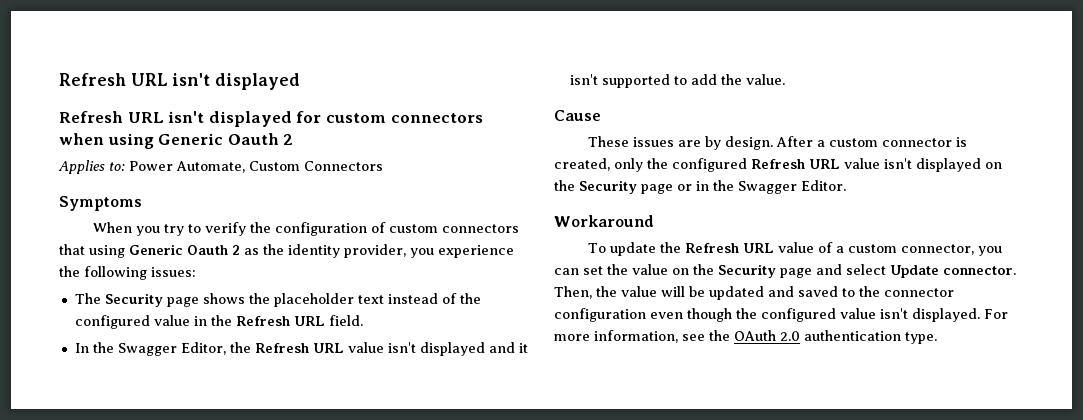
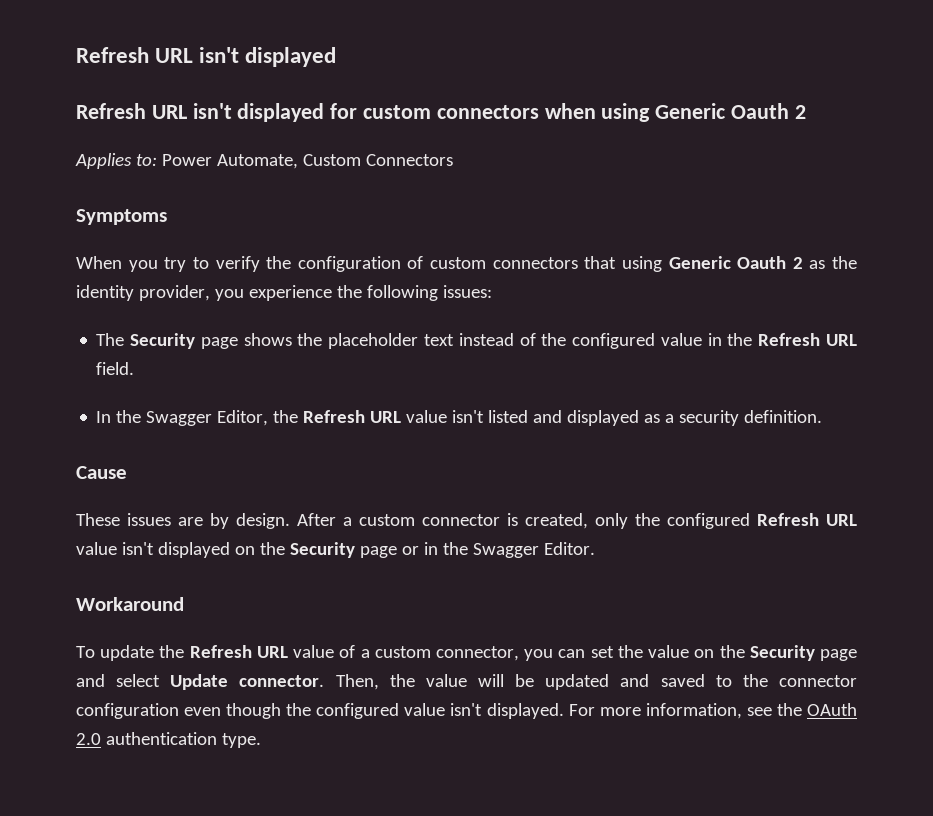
- In the Swagger Editor, the Refresh URL value isn't displayed and it isn't supported to add the value.
+ In the Swagger Editor, the Refresh URL value isn't listed and displayed as a security definition.

